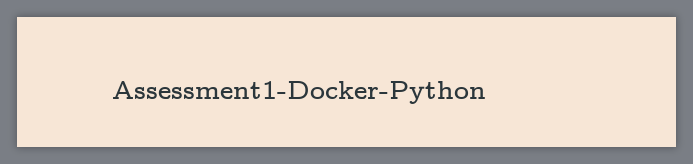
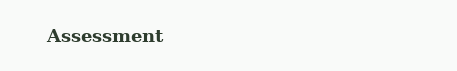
- Assessment1-Docker-Python
+ Assessment

